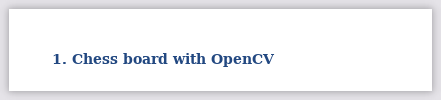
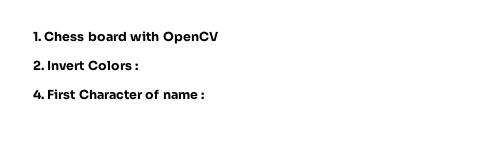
+ 2. Invert Colors :
+ 4. First Character of name :

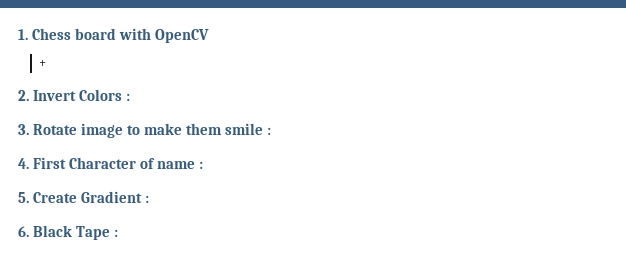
+ +
+ 3. Rotate image to make them smile :
+ 5. Create Gradient :
+ 6. Black Tape :

